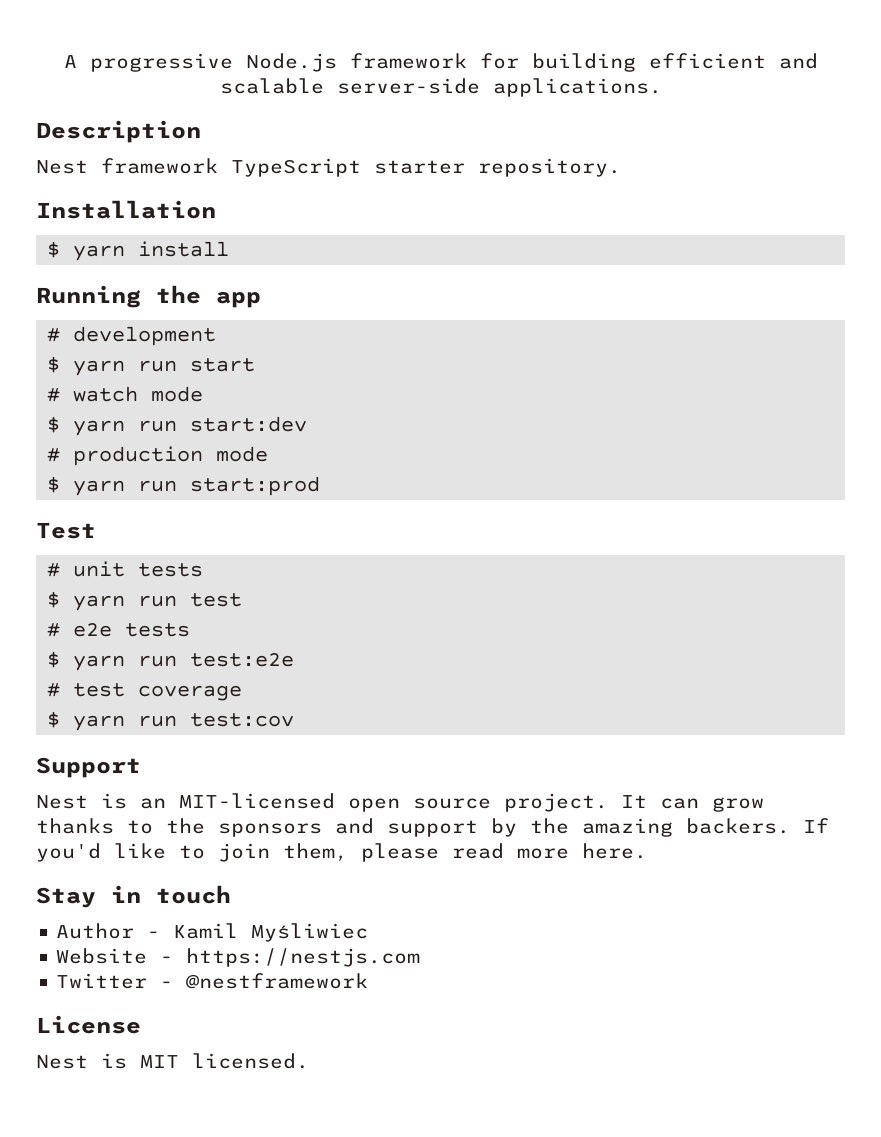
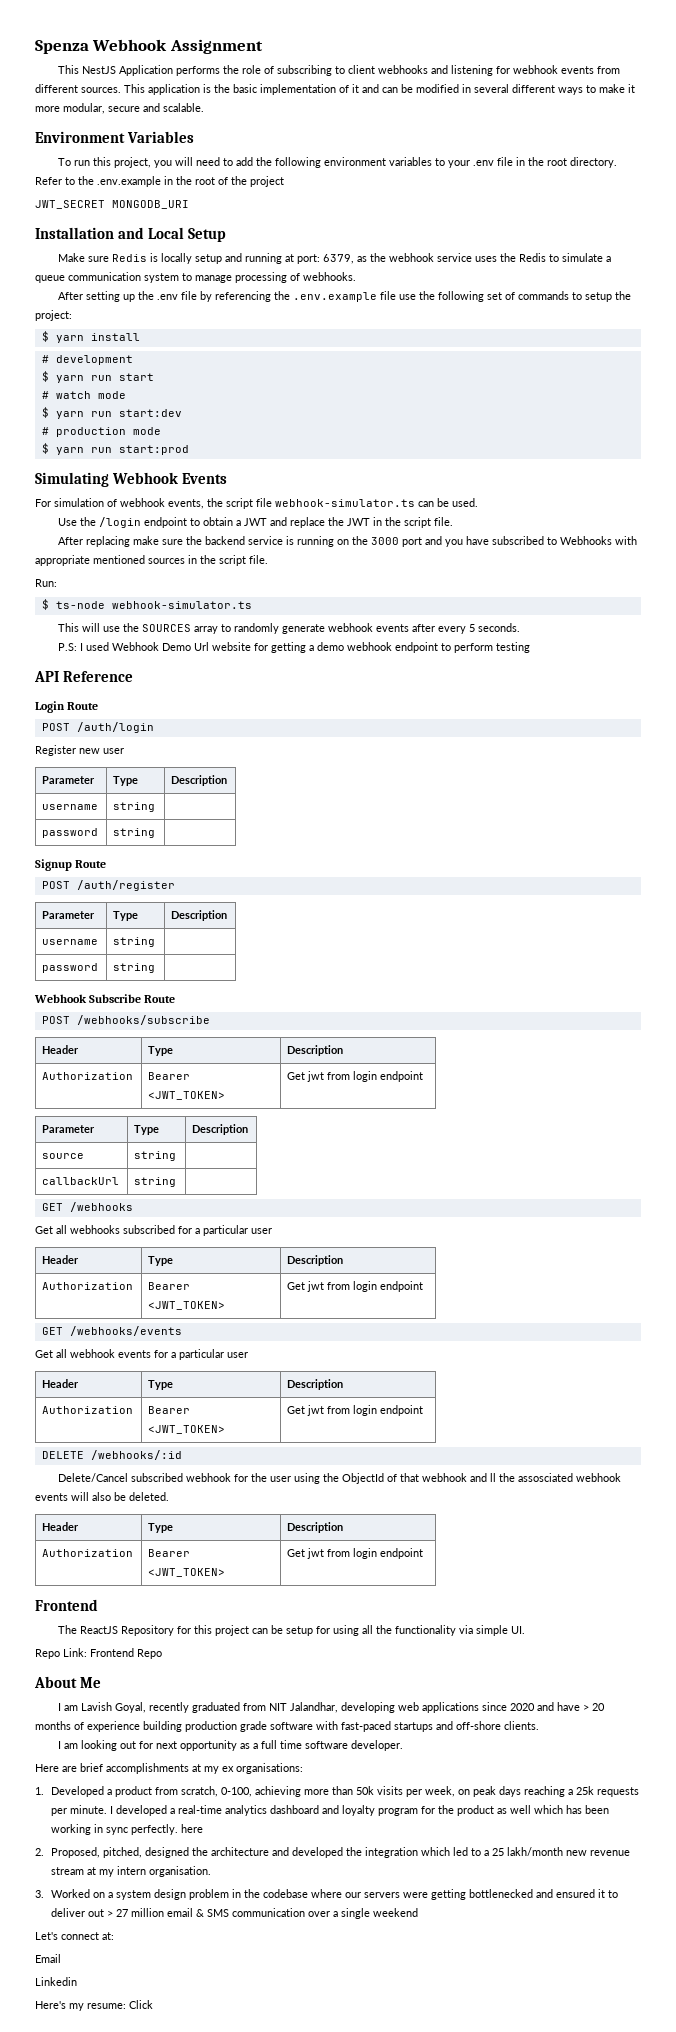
- A progressive Node.js framework for building efficient and scalable server-side applications.
- Description
- Nest framework TypeScript starter repository.
- Installation
+ Spenza Webhook Assignment
+ This NestJS Application performs the role of subscribing to client webhooks and listening for webhook events from different sources. This application is the basic implementation of it and can be modified in several different ways to make it more modular, secure and scalable.
+ Environment Variables
+ To run this project, you will need to add the following environment variables to your .env file in the root directory. Refer to the .env.example in the root of the project
+ JWT_SECRET MONGODB_URI
+ Installation and Local Setup
+ Make sure Redis is locally setup and running at port: 6379, as the webhook service uses the Redis to simulate a queue communication system to manage processing of webhooks.
+ After setting up the .env file by referencing the .env.example file use the following set of commands to setup the project:
- Running the app
- Test
- # unit tests
- $ yarn run test
- # e2e tests
- $ yarn run test:e2e
- # test coverage
- $ yarn run test:cov
- Support
- Nest is an MIT-licensed open source project. It can grow thanks to the sponsors and support by the amazing backers. If you'd like to join them, please read more here.
- Stay in touch
- Author - Kamil Myśliwiec
- Website - https://nestjs.com
- Twitter - @nestframework
- License
- Nest is MIT licensed.
+ Simulating Webhook Events
+ For simulation of webhook events, the script file webhook-simulator.ts can be used.
+ Use the /login endpoint to obtain a JWT and replace the JWT in the script file.
+ After replacing make sure the backend service is running on the 3000 port and you have subscribed to Webhooks with appropriate mentioned sources in the script file.
+ Run:
+ $ ts-node webhook-simulator.ts
+ This will use the SOURCES array to randomly generate webhook events after every 5 seconds.
+ P.S: I used Webhook Demo Url website for getting a demo webhook endpoint to perform testing
+ API Reference
+ Login Route
+ POST /auth/login
+ Register new user
+ Parameter | Type | Description
+ username | string |
+ password | string |
+ Signup Route
+ POST /auth/register
+ Parameter | Type | Description
+ username | string |
+ password | string |
+ Webhook Subscribe Route
+ POST /webhooks/subscribe
+ Header | Type | Description
+ Authorization | Bearer <JWT_TOKEN> | Get jwt from login endpoint
+ Parameter | Type | Description
+ source | string |
+ callbackUrl | string |
+ GET /webhooks
+ Get all webhooks subscribed for a particular user
+ Header | Type | Description
+ Authorization | Bearer <JWT_TOKEN> | Get jwt from login endpoint
+ GET /webhooks/events
+ Get all webhook events for a particular user
+ Header | Type | Description
+ Authorization | Bearer <JWT_TOKEN> | Get jwt from login endpoint
+ DELETE /webhooks/:id
+ Delete/Cancel subscribed webhook for the user using the ObjectId of that webhook and ll the assosciated webhook events will also be deleted.
+ Header | Type | Description
+ Authorization | Bearer <JWT_TOKEN> | Get jwt from login endpoint
+ Frontend
+ The ReactJS Repository for this project can be setup for using all the functionality via simple UI.
+ Repo Link: Frontend Repo
+ About Me
+ I am Lavish Goyal, recently graduated from NIT Jalandhar, developing web applications since 2020 and have > 20 months of experience building production grade software with fast-paced startups and off-shore clients.
+ I am looking out for next opportunity as a full time software developer.
+ Here are brief accomplishments at my ex organisations:
+ 1. Developed a product from scratch, 0-100, achieving more than 50k visits per week, on peak days reaching a 25k requests per minute. I developed a real-time analytics dashboard and loyalty program for the product as well which has been working in sync perfectly. here
+ 2. Proposed, pitched, designed the architecture and developed the integration which led to a 25 lakh/month new revenue stream at my intern organisation.
+ 3. Worked on a system design problem in the codebase where our servers were getting bottlenecked and ensured it to deliver out > 27 million email & SMS communication over a single weekend
+ Let's connect at:
+ Email
+ Linkedin
+ Here's my resume: Click

